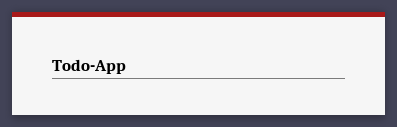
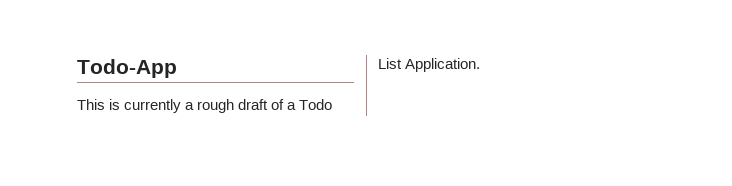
+ This is currently a rough draft of a Todo List Application.

